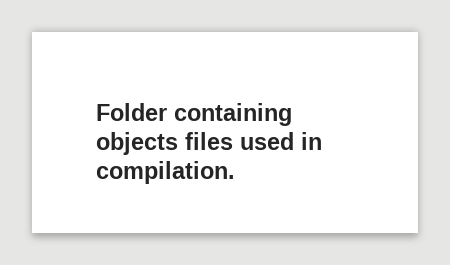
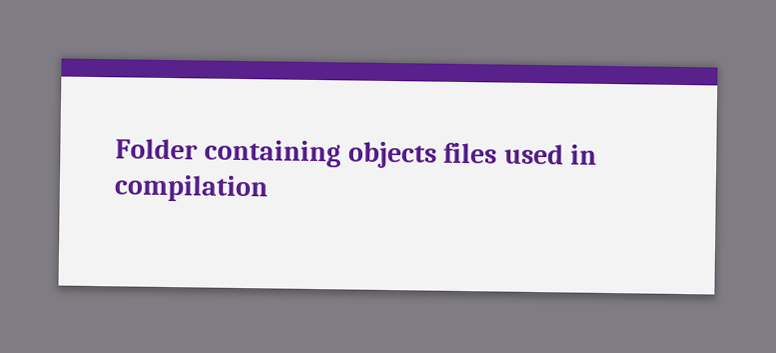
- Folder containing objects files used in compilation.
+ Folder containing objects files used in compilation

